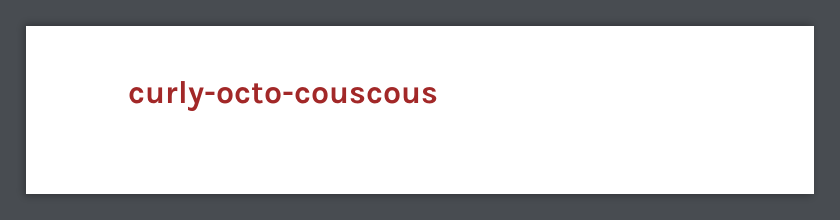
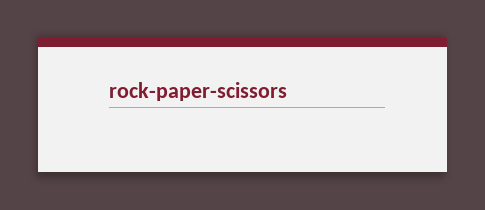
- curly-octo-couscous
+ rock-paper-scissors

